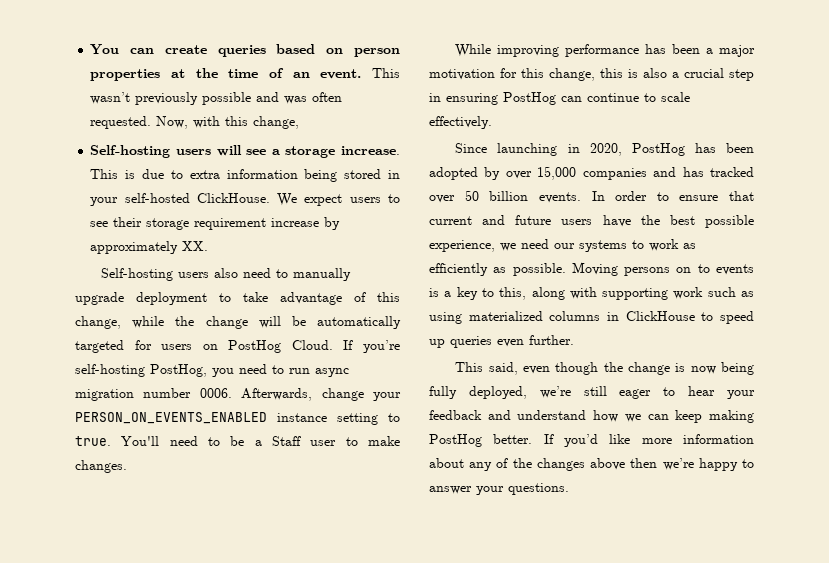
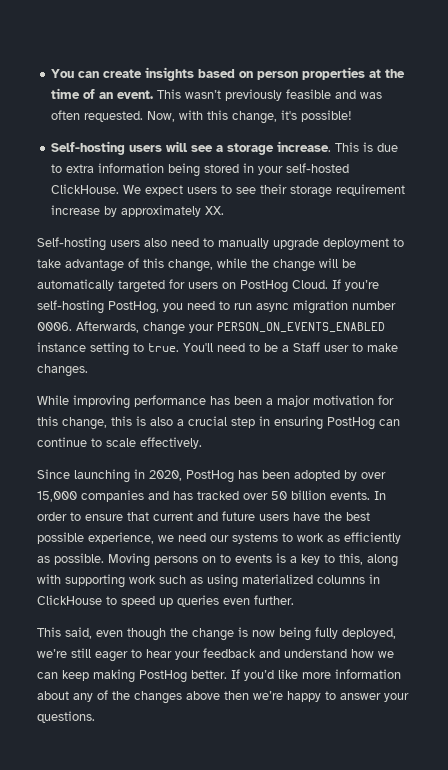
- You can create queries based on person properties at the time of an event.
+ You can create insights based on person properties at the time of an event.
- This wasn’t previously possible and was often requested.
+ This wasn’t previously feasible and was often requested.
- Now, with this change,
+ Now, with this change, it's possible!

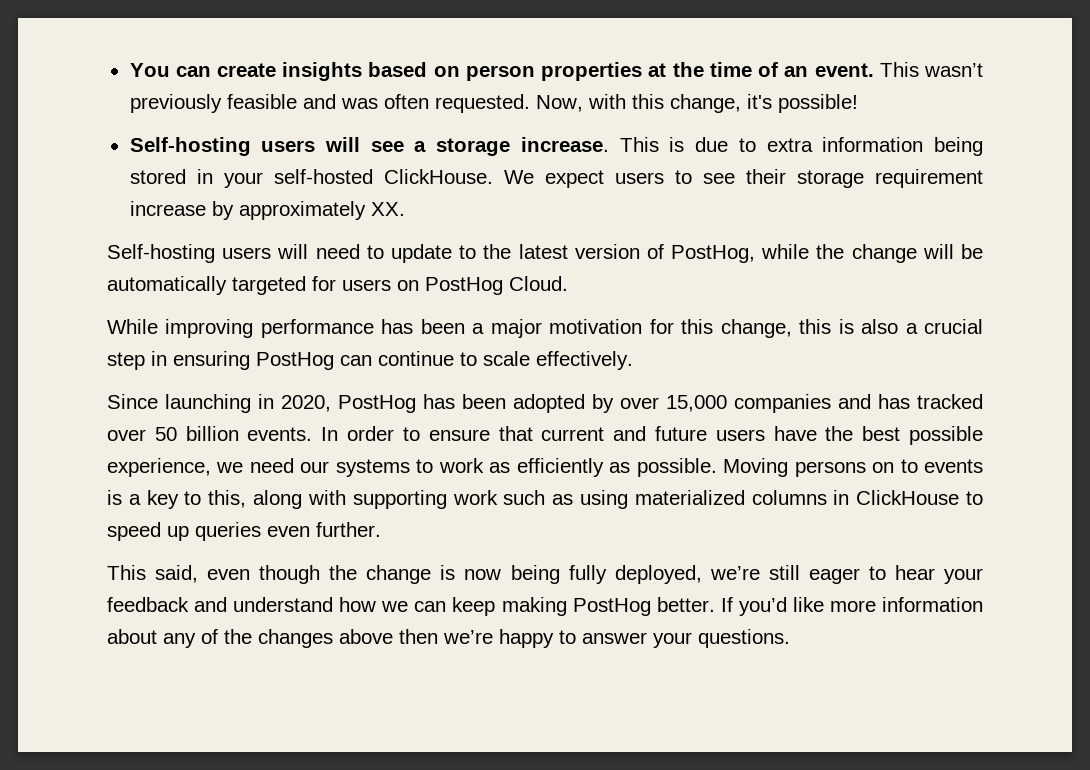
- Self-hosting users also need to manually upgrade deployment to take advantage of this change, while the change will be automatically targeted for users on PostHog Cloud. If you’re self-hosting PostHog, you need to run async migration number 0006. Afterwards, change your PERSON_ON_EVENTS_ENABLED instance setting to true. You'll need to be a Staff user to make changes.
+ Self-hosting users will need to update to the latest version of PostHog, while the change will be automatically targeted for users on PostHog Cloud.

